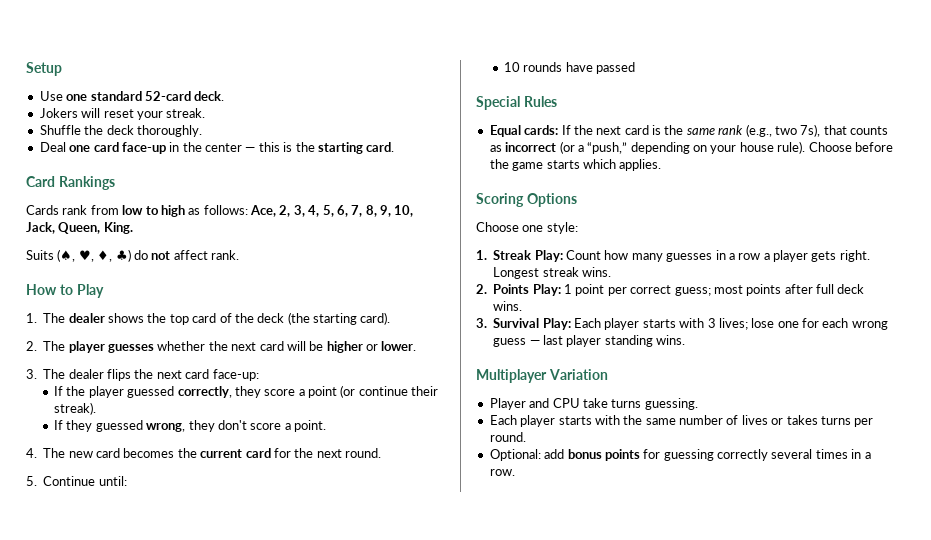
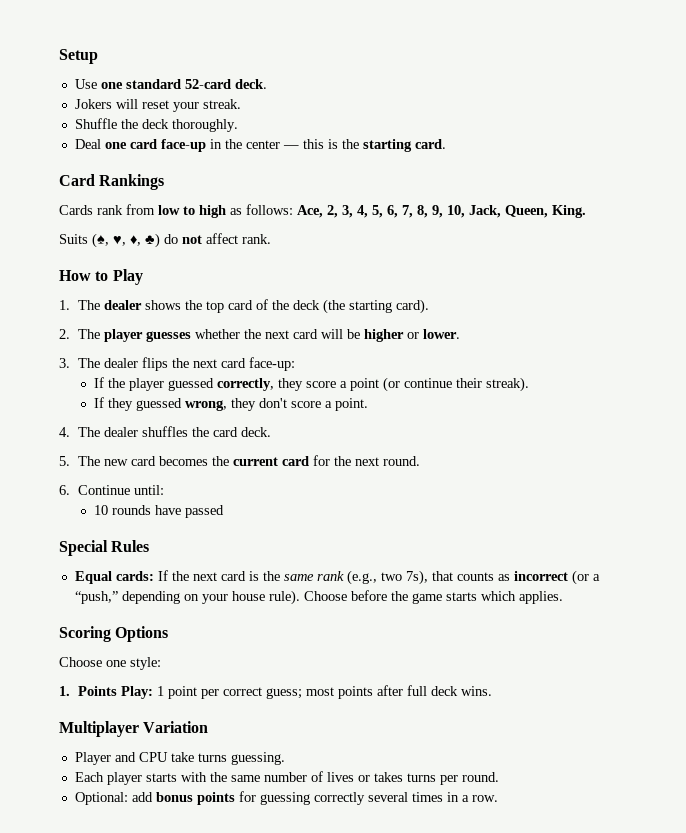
- 4. The new card becomes the current card for the next round.
+ 4. The dealer shuffles the card deck.
+ 5. The new card becomes the current card for the next round.
- 5. Continue until:
+ 6. Continue until:
- 1. Streak Play: Count how many guesses in a row a player gets right. Longest streak wins.
- 2. Points Play: 1 point per correct guess; most points after full deck wins.
+ 1. Points Play: 1 point per correct guess; most points after full deck wins.
- 3. Survival Play: Each player starts with 3 lives; lose one for each wrong guess — last player standing wins.

